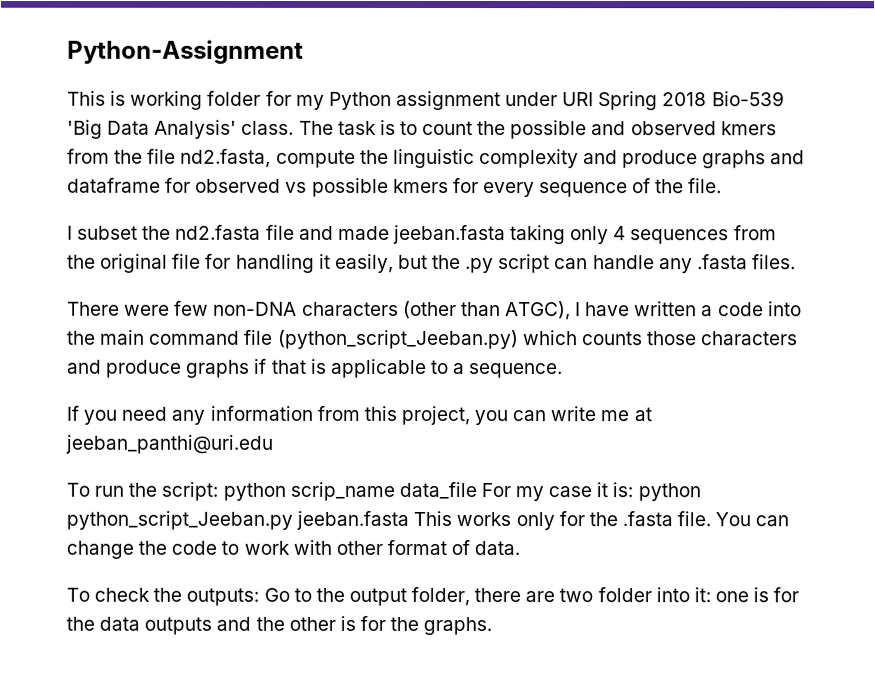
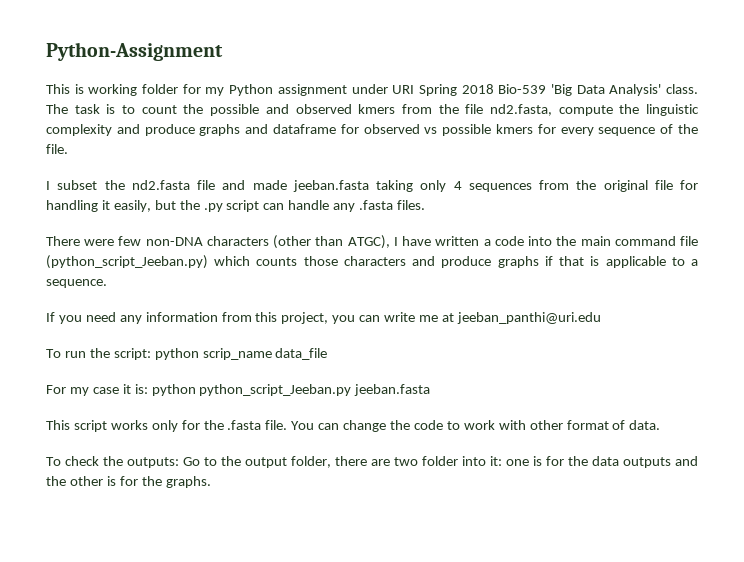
- To run the script: python scrip_name data_file For my case it is: python python_script_Jeeban.py jeeban.fasta This works only for the .fasta file.
+ To run the script: python scrip_name data_file
+ For my case it is: python python_script_Jeeban.py jeeban.fasta
+ This script works only for the .fasta file.

